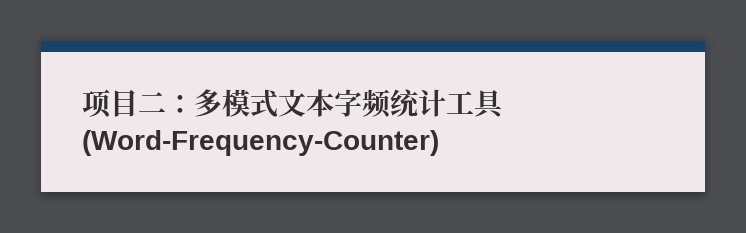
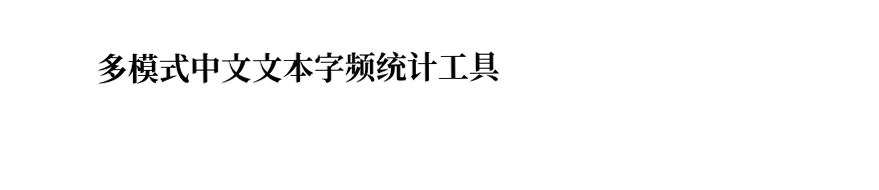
- 项目二：多模式文本字频统计工具(Word-Frequency-Counter)
+ 多模式中文文本字频统计工具

